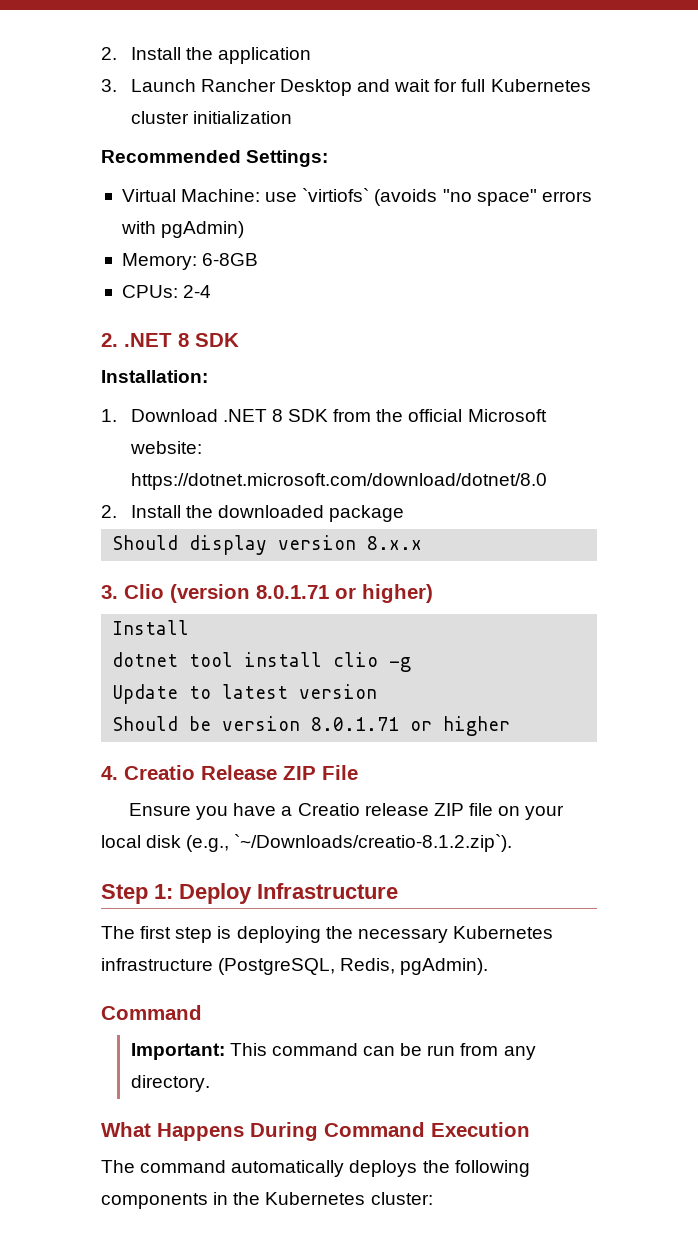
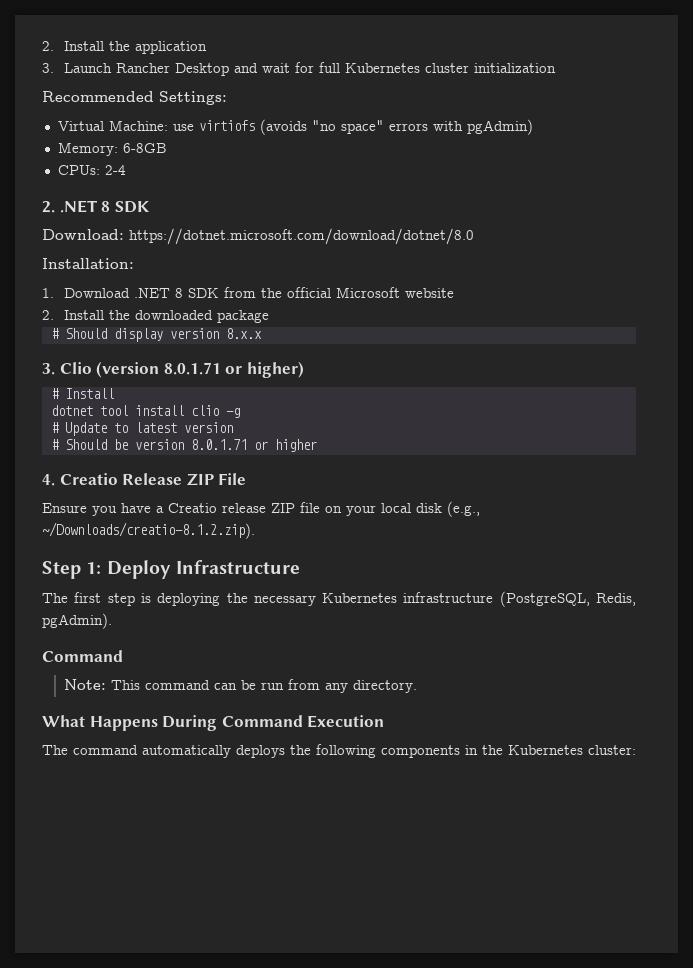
- Virtual Machine: use `virtiofs` (avoids "no space" errors with pgAdmin)
+ Virtual Machine: use virtiofs (avoids "no space" errors with pgAdmin)
+ Download: https://dotnet.microsoft.com/download/dotnet/8.0
- 1. Download .NET 8 SDK from the official Microsoft website: https://dotnet.microsoft.com/download/dotnet/8.0
+ 1. Download .NET 8 SDK from the official Microsoft website
- Should display version 8.x.x
+ # Should display version 8.x.x
  3. Clio (version 8.0.1.71 or higher)
- Install
+ # Install
- Update to latest version
+ # Update to latest version
- Should be version 8.0.1.71 or higher
+ # Should be version 8.0.1.71 or higher
- Ensure you have a Creatio release ZIP file on your local disk (e.g., `~/Downloads/creatio-8.1.2.zip`).
+ Ensure you have a Creatio release ZIP file on your local disk (e.g., ~/Downloads/creatio-8.1.2.zip).
- Important: This command can be run from any directory.
+ Note: This command can be run from any directory.

